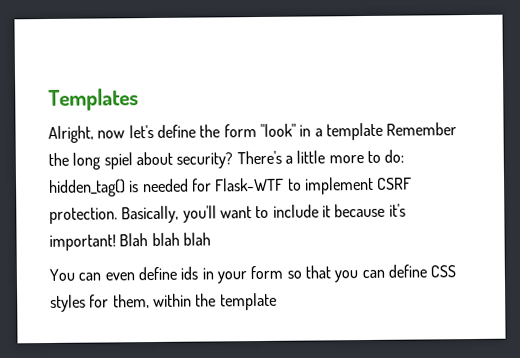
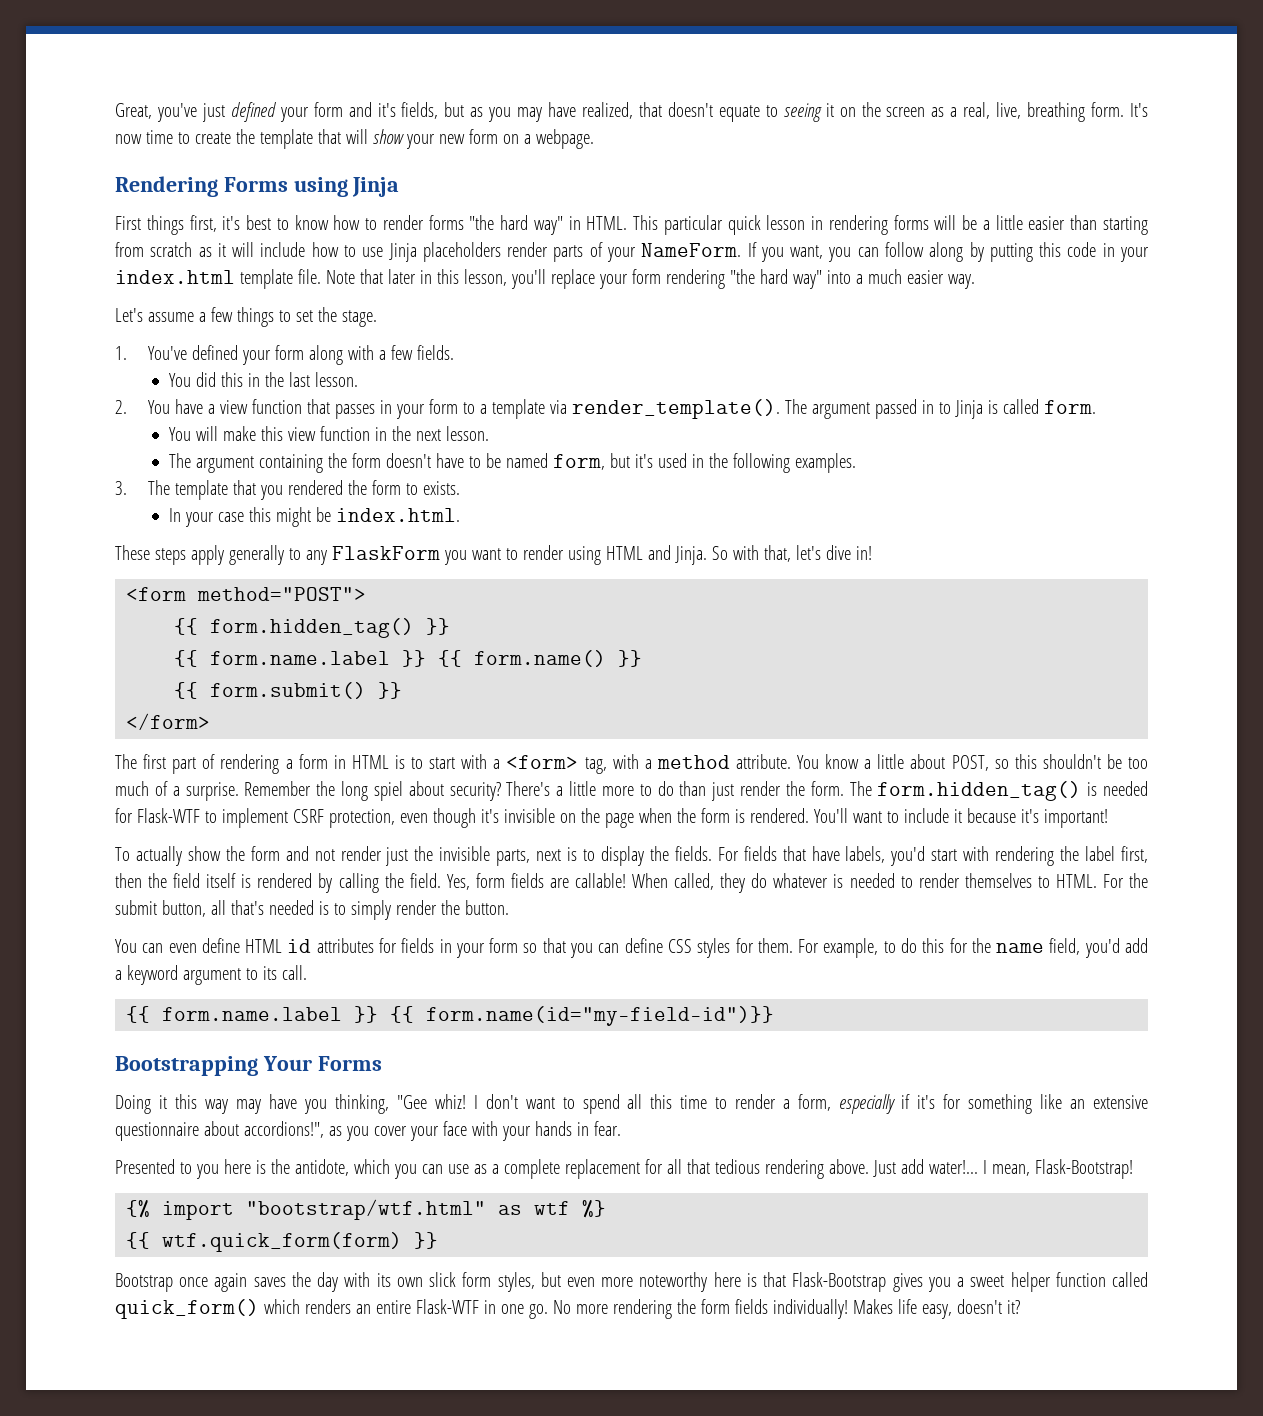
- Templates
- Alright, now let's define the form "look" in a template Remember the long spiel about security?
+ Great, you've just defined your form and it's fields, but as you may have realized, that doesn't equate to seeing it on the screen as a real, live, breathing form. It's now time to create the template that will show your new form on a webpage.
+ Rendering Forms using Jinja
+ First things first, it's best to know how to render forms "the hard way" in HTML. This particular quick lesson in rendering forms will be a little easier than starting from scratch as it will include how to use Jinja placeholders render parts of your NameForm. If you want, you can follow along by putting this code in your index.html template file. Note that later in this lesson, you'll replace your form rendering "the hard way" into a much easier way.
+ Let's assume a few things to set the stage.
+ 1. You've defined your form along with a few fields.
+ You did this in the last lesson.
+ 2. You have a view function that passes in your form to a template via render_template(). The argument passed in to Jinja is called form.
+ You will make this view function in the next lesson.
+ The argument containing the form doesn't have to be named form, but it's used in the following examples.
+ 3. The template that you rendered the form to exists.
+ In your case this might be index.html.
+ These steps apply generally to any FlaskForm you want to render using HTML and Jinja. So with that, let's dive in!
+ <form method="POST">
+ {{ form.hidden_tag() }}
+ {{ form.name.label }} {{ form.name() }}
+ {{ form.submit() }}
+ </form>
+ The first part of rendering a form in HTML is to start with a <form> tag, with a method attribute. You know a little about POST, so this shouldn't be too much of a surprise. Remember the long spiel about security?
- There's a little more to do: hidden_tag() is needed for Flask-WTF to implement CSRF protection. Basically, you'll want to include it because it's important! Blah blah blah
+ There's a little more to do than just render the form. The form.hidden_tag() is needed for Flask-WTF to implement CSRF protection, even though it's invisible on the page when the form is rendered. You'll want to include it because it's important!
+ To actually show the form and not render just the invisible parts, next is to display the fields. For fields that have labels, you'd start with rendering the label first, then the field itself is rendered by calling the field. Yes, form fields are callable! When called, they do whatever is needed to render themselves to HTML. For the submit button, all that's needed is to simply render the button.
- You can even define ids in your form so that you can define CSS styles for them, within the template
+ You can even define HTML id attributes for fields in your form so that you can define CSS styles for them. For example, to do this for the name field, you'd add a keyword argument to its call.
+ {{ form.name.label }} {{ form.name(id="my-field-id")}}
+ Bootstrapping Your Forms
+ Doing it this way may have you thinking, "Gee whiz! I don't want to spend all this time to render a form, especially if it's for something like an extensive questionnaire about accordions!", as you cover your face with your hands in fear.
+ Presented to you here is the antidote, which you can use as a complete replacement for all that tedious rendering above. Just add water!... I mean, Flask-Bootstrap!
+ {% import "bootstrap/wtf.html" as wtf %}
+ {{ wtf.quick_form(form) }}
+ Bootstrap once again saves the day with its own slick form styles, but even more noteworthy here is that Flask-Bootstrap gives you a sweet helper function called quick_form() which renders an entire Flask-WTF in one go. No more rendering the form fields individually! Makes life easy, doesn't it?

